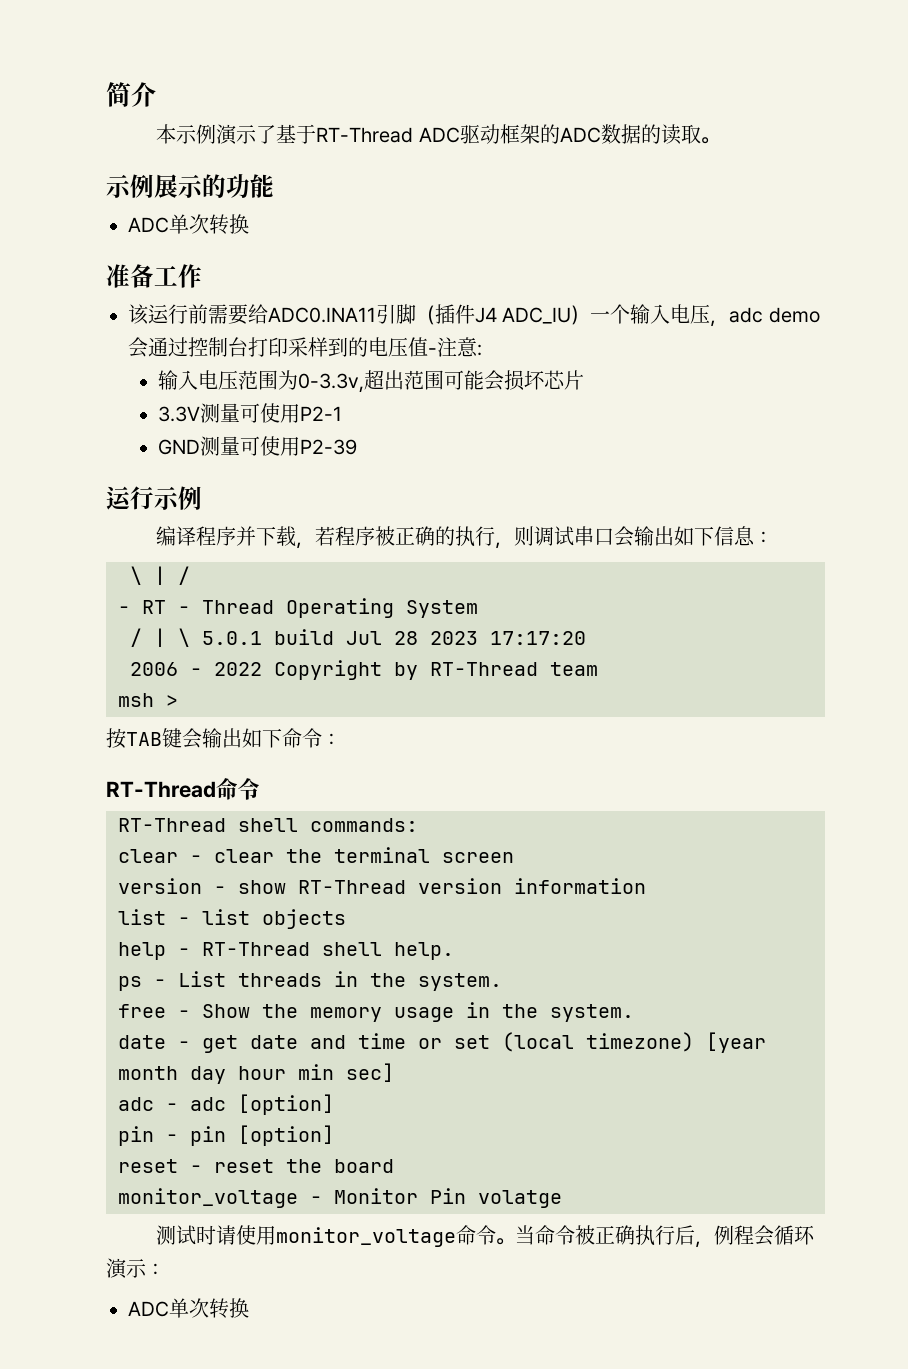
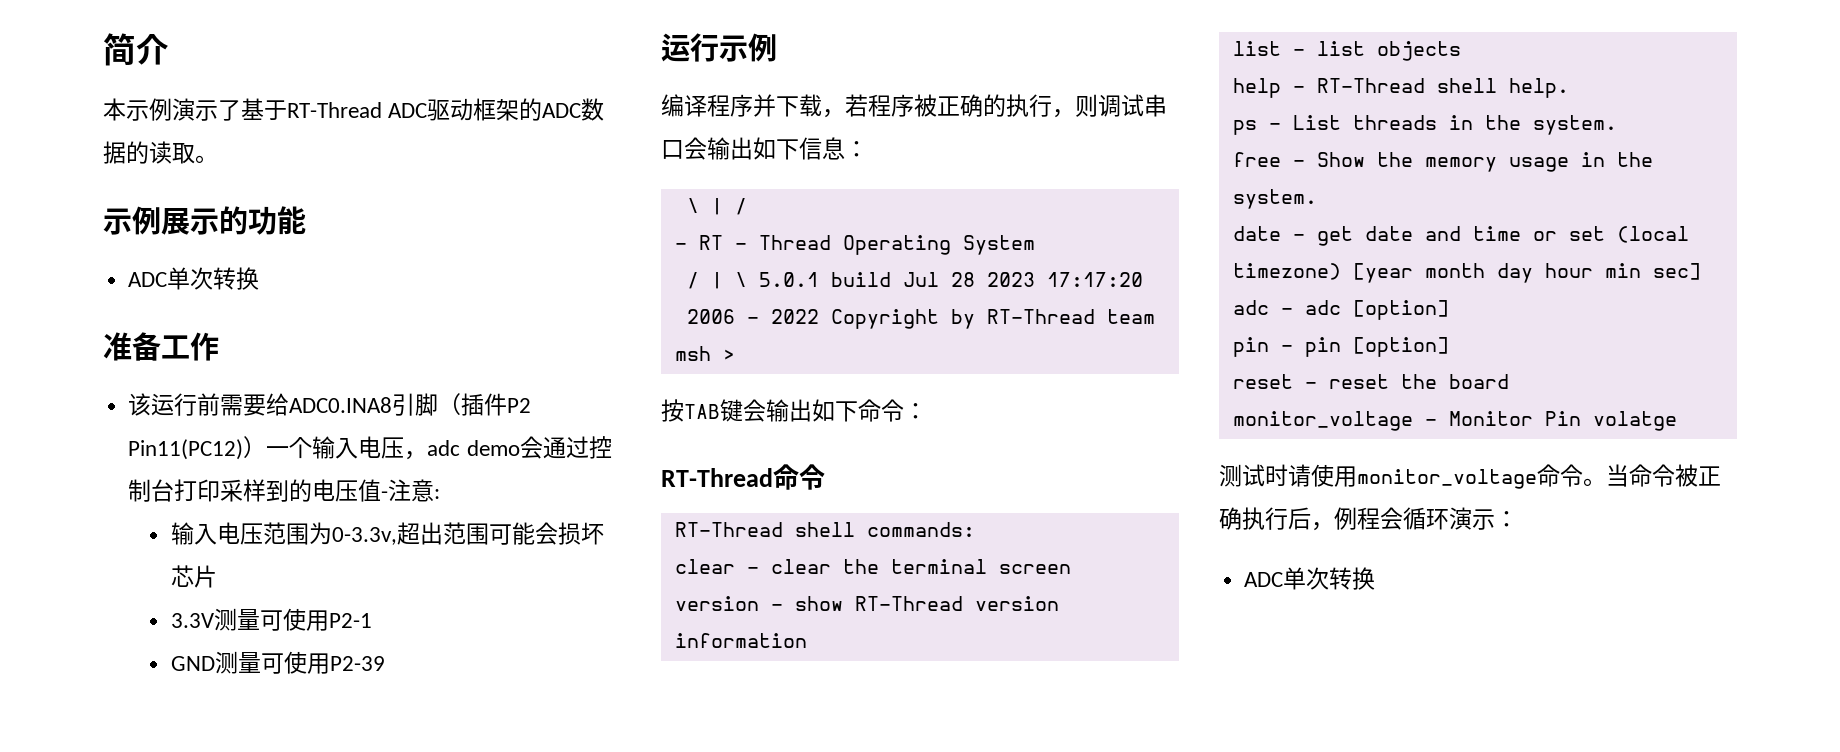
- 该运行前需要给ADC0.INA11引脚（插件J4 ADC_IU）一个输入电压，adc demo会通过控制台打印采样到的电压值-注意:
+ 该运行前需要给ADC0.INA8引脚（插件P2 Pin11(PC12)）一个输入电压，adc demo会通过控制台打印采样到的电压值-注意:

